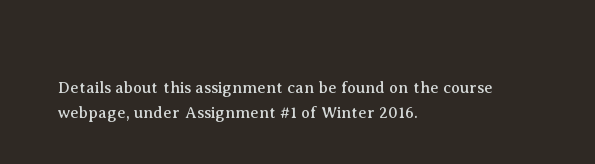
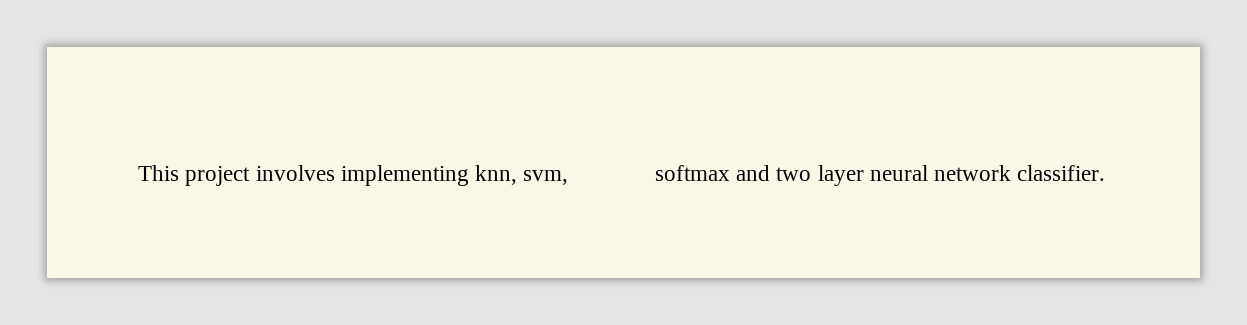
- Details about this assignment can be found on the course webpage, under Assignment #1 of Winter 2016.
+ This project involves implementing knn, svm, softmax and two layer neural network classifier.

